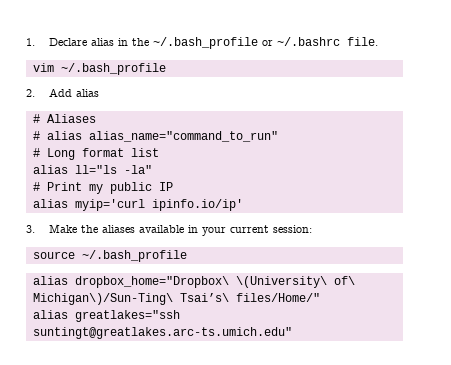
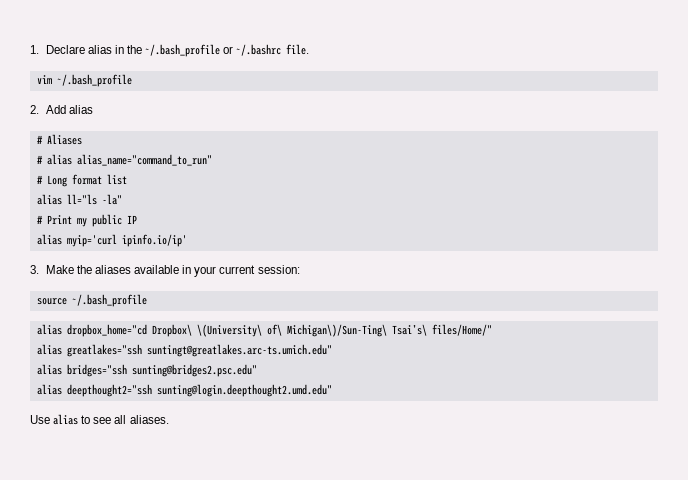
- alias dropbox_home="Dropbox\ \(University\ of\ Michigan\)/Sun-Ting\ Tsai’s\ files/Home/"
+ alias dropbox_home="cd Dropbox\ \(University\ of\ Michigan\)/Sun-Ting\ Tsai’s\ files/Home/"
+ alias bridges="ssh sunting@bridges2.psc.edu"
+ alias deepthought2="ssh sunting@login.deepthought2.umd.edu"
+ Use alias to see all aliases.

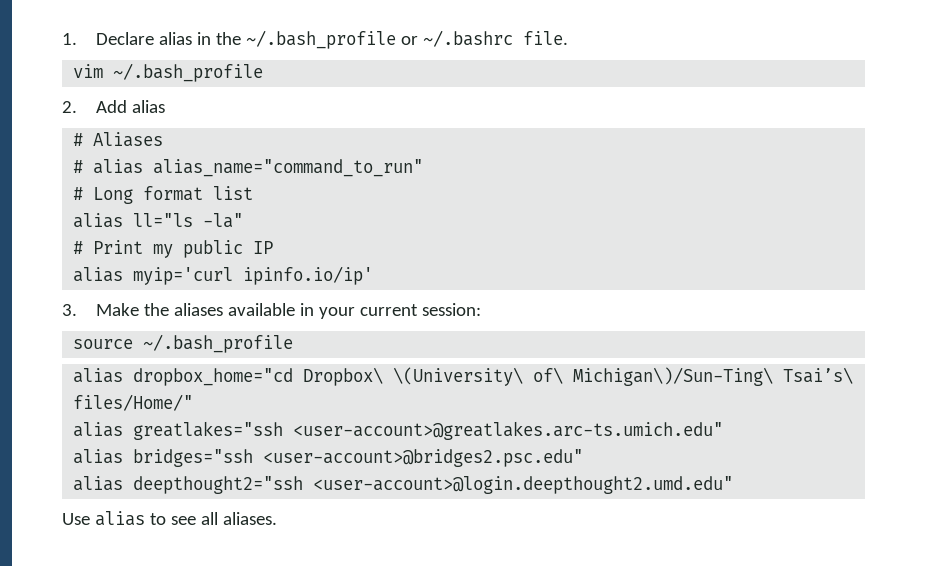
- alias greatlakes="ssh suntingt@greatlakes.arc-ts.umich.edu"
+ alias greatlakes="ssh <user-account>@greatlakes.arc-ts.umich.edu"
- alias bridges="ssh sunting@bridges2.psc.edu"
+ alias bridges="ssh <user-account>@bridges2.psc.edu"
- alias deepthought2="ssh sunting@login.deepthought2.umd.edu"
+ alias deepthought2="ssh <user-account>@login.deepthought2.umd.edu"

